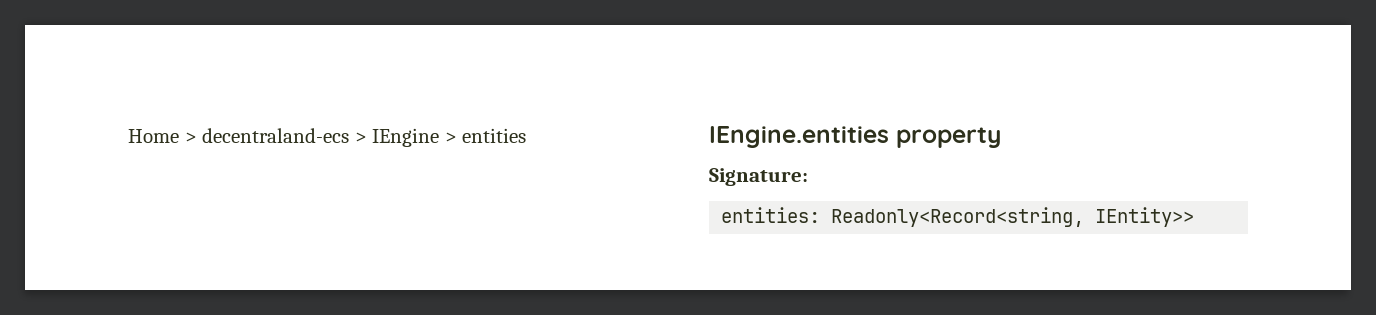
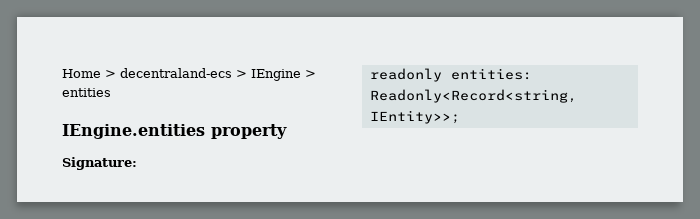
- entities: Readonly<Record<string, IEntity>>
+ readonly entities: Readonly<Record<string, IEntity>>;

